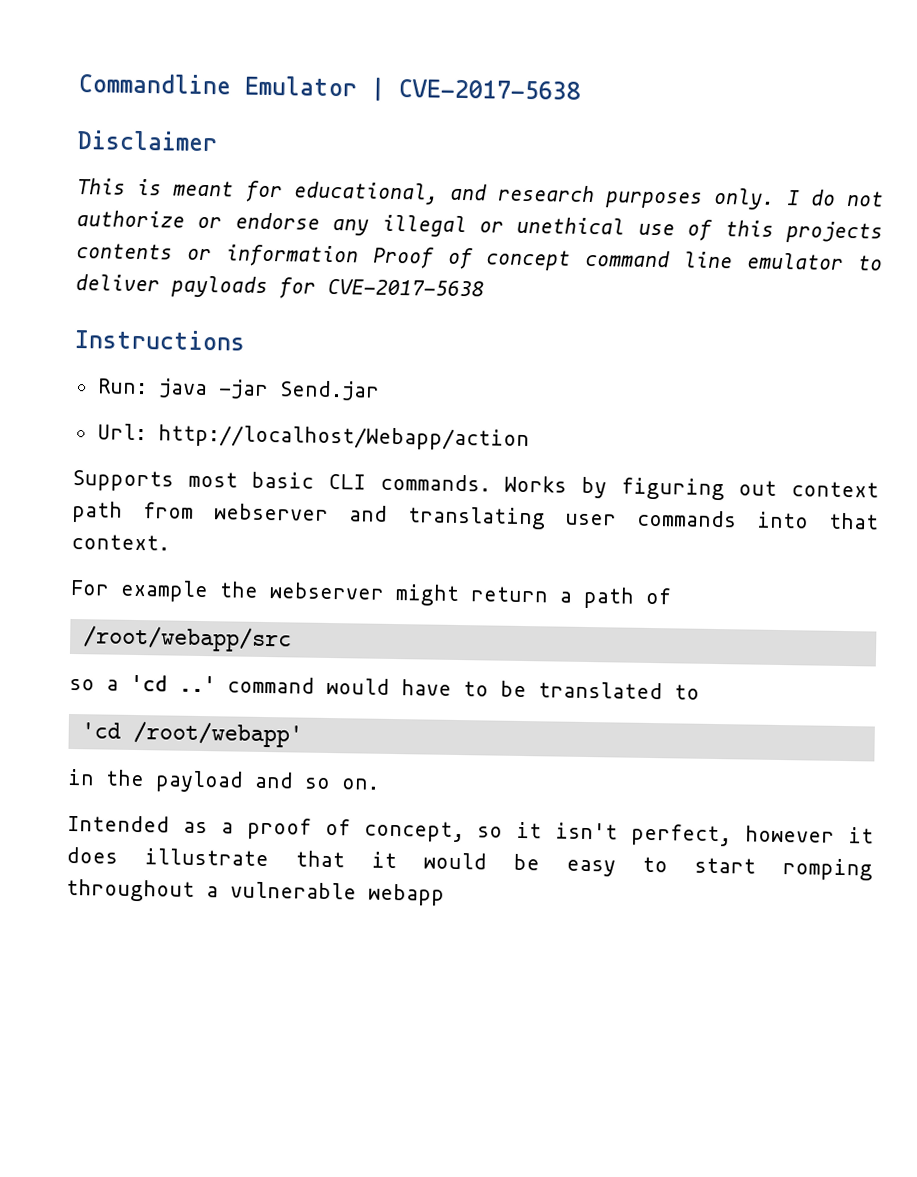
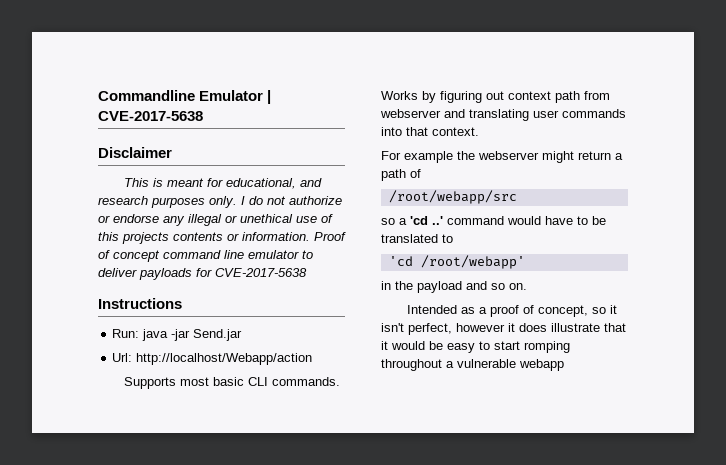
- I do not authorize or endorse any illegal or unethical use of this projects contents or information Proof of concept command line emulator to deliver payloads for CVE-2017-5638
+ I do not authorize or endorse any illegal or unethical use of this projects contents or information. Proof of concept command line emulator to deliver payloads for CVE-2017-5638

